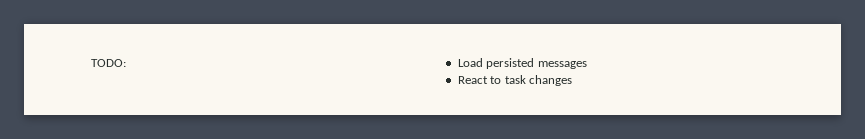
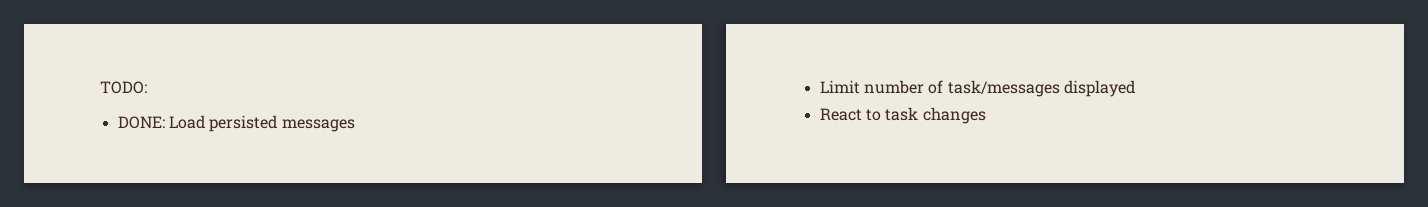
- Load persisted messages
+ DONE: Load persisted messages
+ Limit number of task/messages displayed

